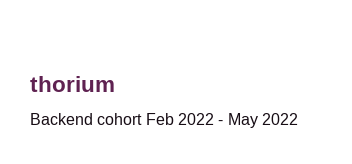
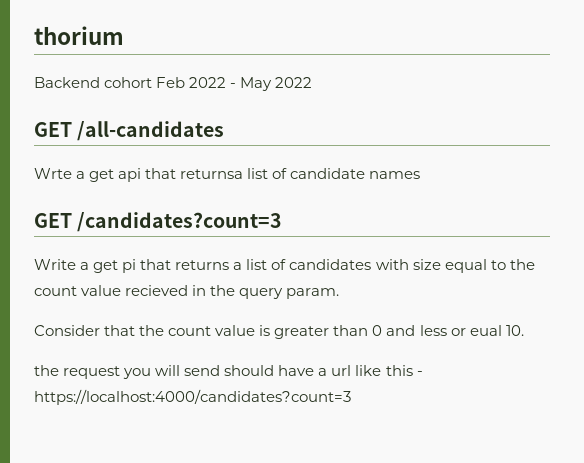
+ GET /all-candidates
+ Wrte a get api that returnsa list of candidate names
+ GET /candidates?count=3
+ Write a get pi that returns a list of candidates with size equal to the count value recieved in the query param.
+ Consider that the count value is greater than 0 and less or eual 10.
+ the request you will send should have a url like this - https://localhost:4000/candidates?count=3

